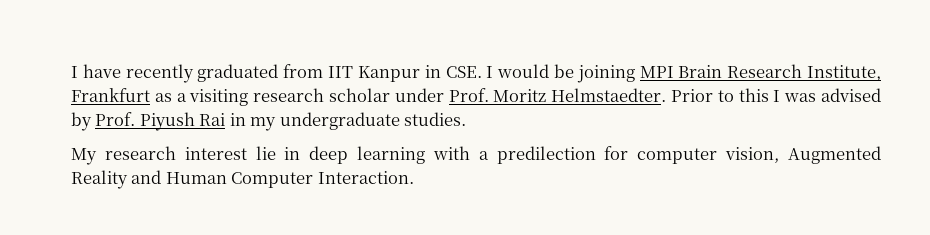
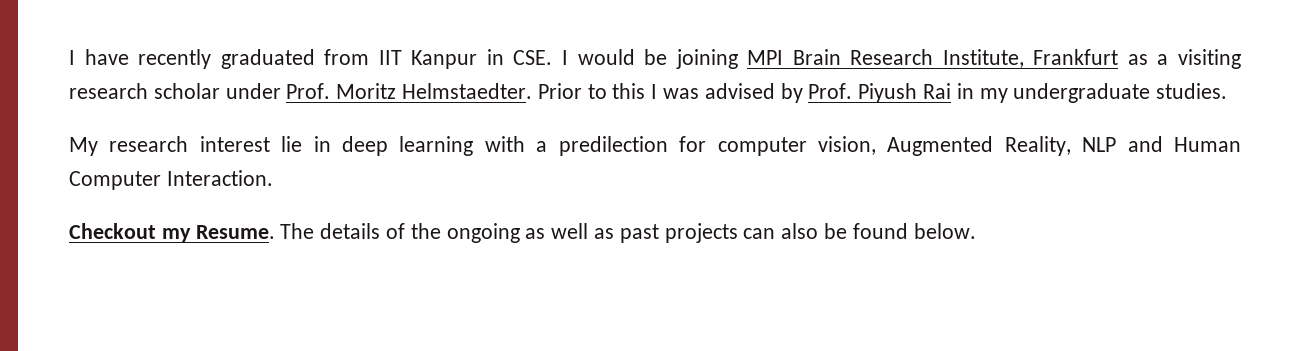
- My research interest lie in deep learning with a predilection for computer vision, Augmented Reality and Human Computer Interaction.
+ My research interest lie in deep learning with a predilection for computer vision, Augmented Reality, NLP and Human Computer Interaction.
+ Checkout my Resume. The details of the ongoing as well as past projects can also be found below.

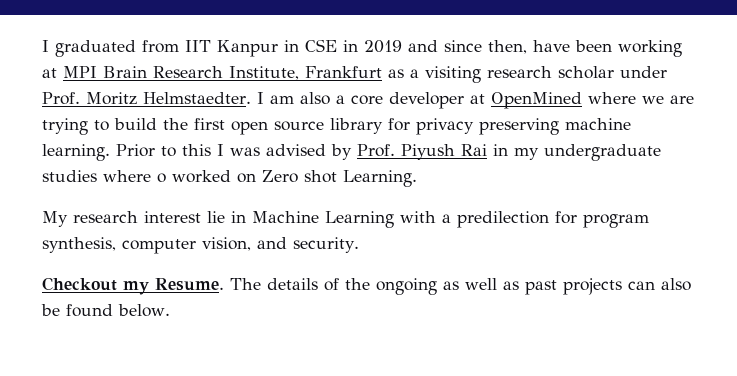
- I have recently graduated from IIT Kanpur in CSE. I would be joining MPI Brain Research Institute, Frankfurt as a visiting research scholar under Prof. Moritz Helmstaedter.
+ I graduated from IIT Kanpur in CSE in 2019 and since then, have been working at MPI Brain Research Institute, Frankfurt as a visiting research scholar under Prof. Moritz Helmstaedter.
+ I am also a core developer at OpenMined where we are trying to build the first open source library for privacy preserving machine learning.
- Prior to this I was advised by Prof. Piyush Rai in my undergraduate studies.
+ Prior to this I was advised by Prof. Piyush Rai in my undergraduate studies where o worked on Zero shot Learning.
- My research interest lie in deep learning with a predilection for computer vision, Augmented Reality, NLP and Human Computer Interaction.
+ My research interest lie in Machine Learning with a predilection for program synthesis, computer vision, and security.

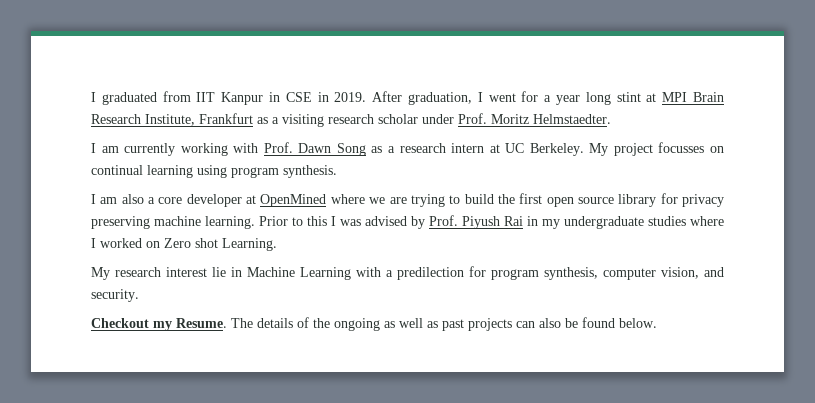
- I graduated from IIT Kanpur in CSE in 2019 and since then, have been working at MPI Brain Research Institute, Frankfurt as a visiting research scholar under Prof. Moritz Helmstaedter. I am also a core developer at OpenMined where we are trying to build the first open source library for privacy preserving machine learning.
+ I graduated from IIT Kanpur in CSE in 2019. After graduation, I went for a year long stint at MPI Brain Research Institute, Frankfurt as a visiting research scholar under Prof. Moritz Helmstaedter.
+ I am currently working with Prof. Dawn Song as a research intern at UC Berkeley. My project focusses on continual learning using program synthesis.
+ I am also a core developer at OpenMined where we are trying to build the first open source library for privacy preserving machine learning.
- Prior to this I was advised by Prof. Piyush Rai in my undergraduate studies where o worked on Zero shot Learning.
+ Prior to this I was advised by Prof. Piyush Rai in my undergraduate studies where I worked on Zero shot Learning.

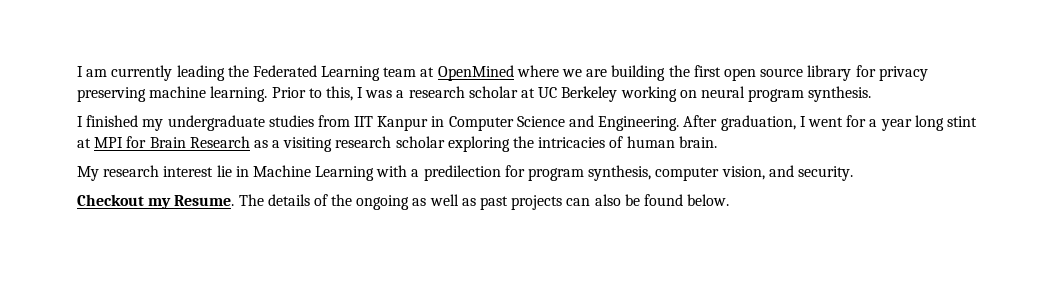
- I graduated from IIT Kanpur in CSE in 2019. After graduation, I went for a year long stint at MPI Brain Research Institute, Frankfurt as a visiting research scholar under Prof. Moritz Helmstaedter.
- I am currently working with Prof. Dawn Song as a research intern at UC Berkeley. My project focusses on continual learning using program synthesis.
- I am also a core developer at OpenMined where we are trying to build the first open source library for privacy preserving machine learning.
+ I am currently leading the Federated Learning team at OpenMined where we are building the first open source library for privacy preserving machine learning.
- Prior to this I was advised by Prof. Piyush Rai in my undergraduate studies where I worked on Zero shot Learning.
+ Prior to this, I was a research scholar at UC Berkeley working on neural program synthesis.
+ I finished my undergraduate studies from IIT Kanpur in Computer Science and Engineering. After graduation, I went for a year long stint at MPI for Brain Research as a visiting research scholar exploring the intricacies of human brain.

